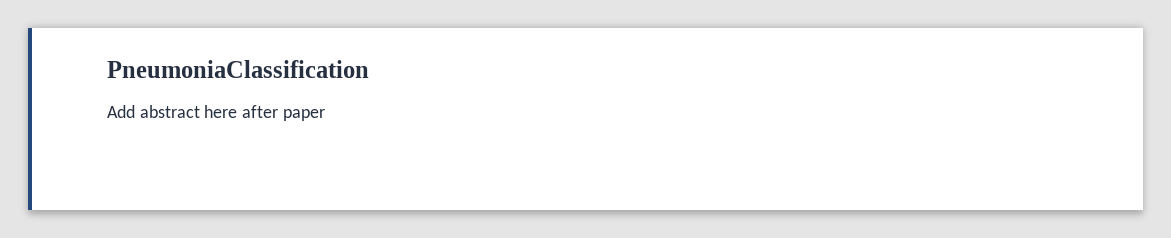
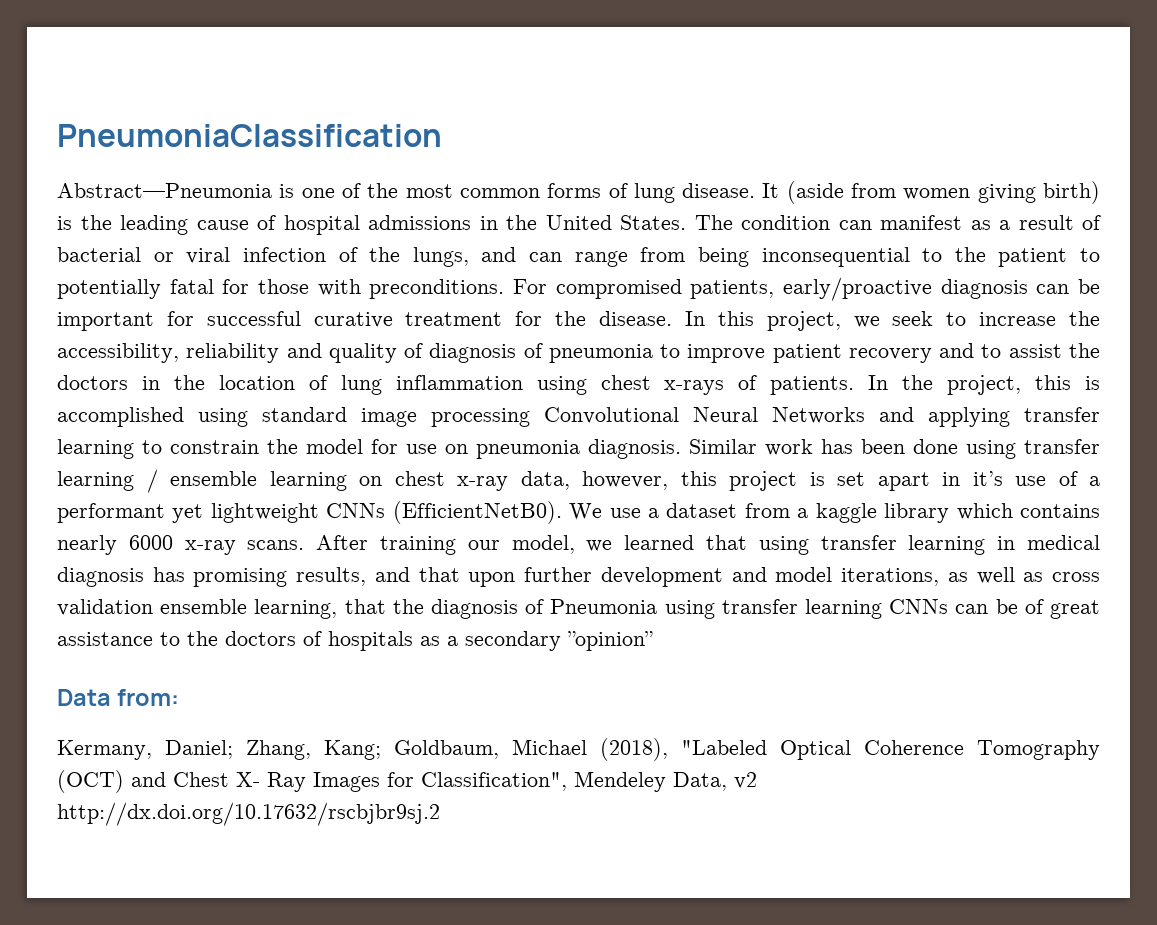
- Add abstract here after paper
+ Abstract—Pneumonia is one of the most common forms of lung disease. It (aside from women giving birth) is the leading cause of hospital admissions in the United States. The condition can manifest as a result of bacterial or viral infection of the lungs, and can range from being inconsequential to the patient to potentially fatal for those with preconditions. For compromised patients, early/proactive diagnosis can be important for successful curative treatment for the disease. In this project, we seek to increase the accessibility, reliability and quality of diagnosis of pneumonia to improve patient recovery and to assist the doctors in the location of lung inflammation using chest x-rays of patients. In the project, this is accomplished using standard image processing Convolutional Neural Networks and applying transfer learning to constrain the model for use on pneumonia diagnosis. Similar work has been done using transfer learning / ensemble learning on chest x-ray data, however, this project is set apart in it’s use of a performant yet lightweight CNNs (EfficientNetB0). We use a dataset from a kaggle library which contains nearly 6000 x-ray scans. After training our model, we learned that using transfer learning in medical diagnosis has promising results, and that upon further development and model iterations, as well as cross validation ensemble learning, that the diagnosis of Pneumonia using transfer learning CNNs can be of great assistance to the doctors of hospitals as a secondary ”opinion”
+ Data from:
+ Kermany, Daniel; Zhang, Kang; Goldbaum, Michael (2018), "Labeled Optical Coherence Tomography (OCT) and Chest X- Ray Images for Classification", Mendeley Data, v2 http://dx.doi.org/10.17632/rscbjbr9sj.2

